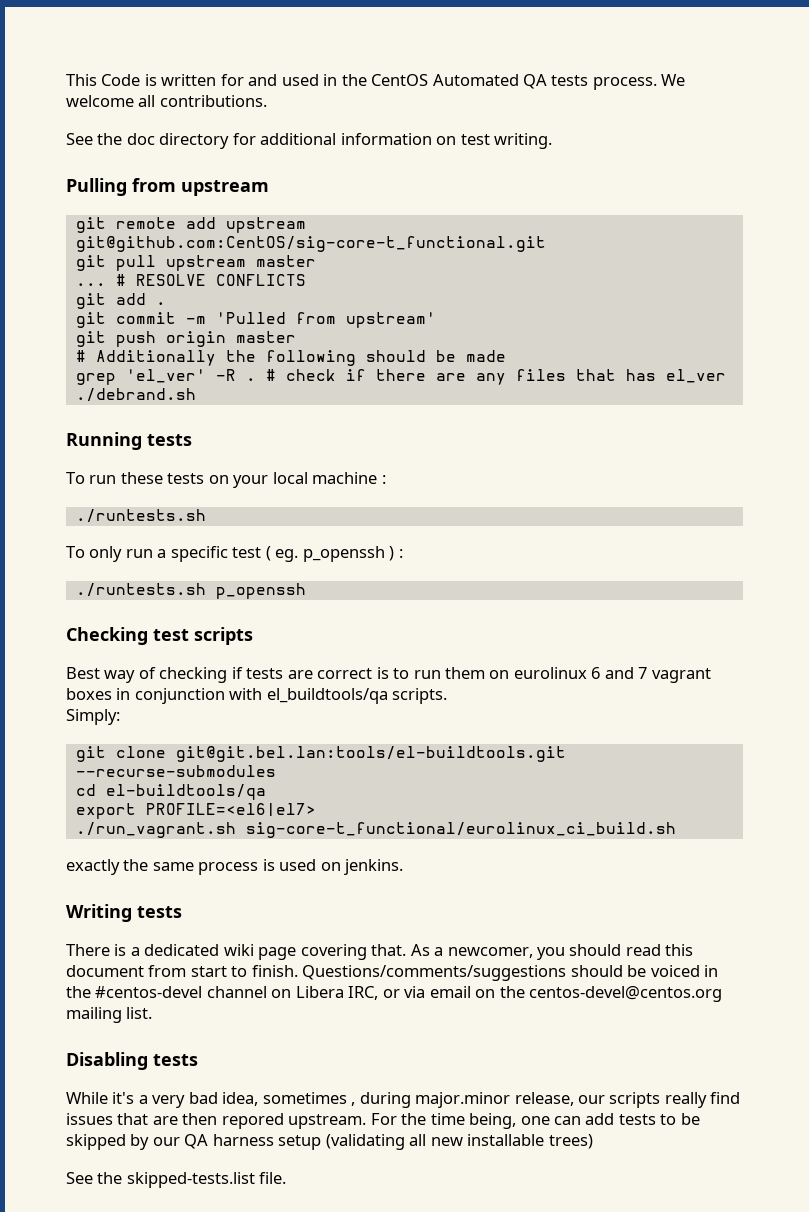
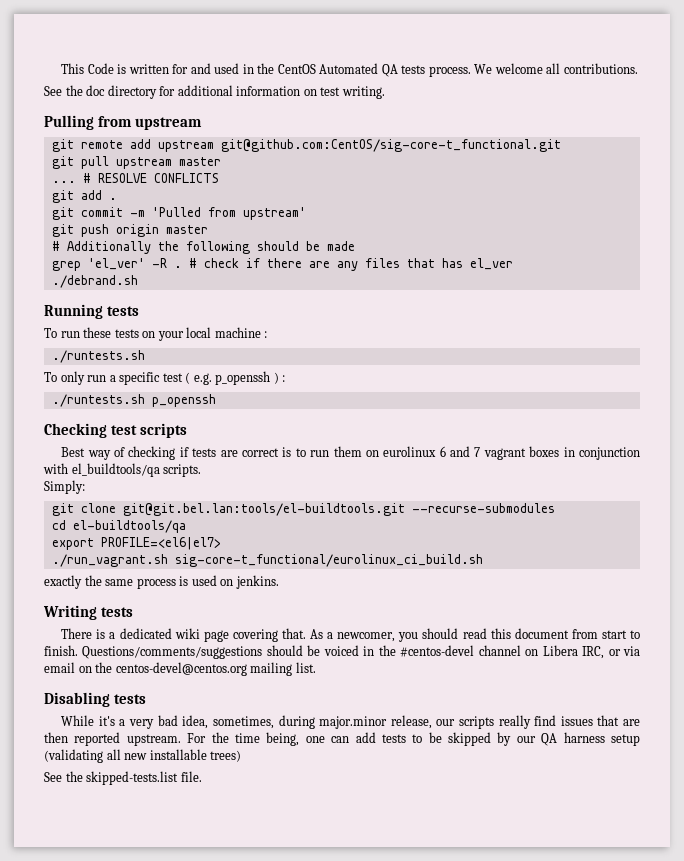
- To only run a specific test ( eg. p_openssh ) :
+ To only run a specific test ( e.g. p_openssh ) :
- While it's a very bad idea, sometimes , during major.minor release, our scripts really find issues that are then repored upstream.
+ While it's a very bad idea, sometimes, during major.minor release, our scripts really find issues that are then reported upstream.

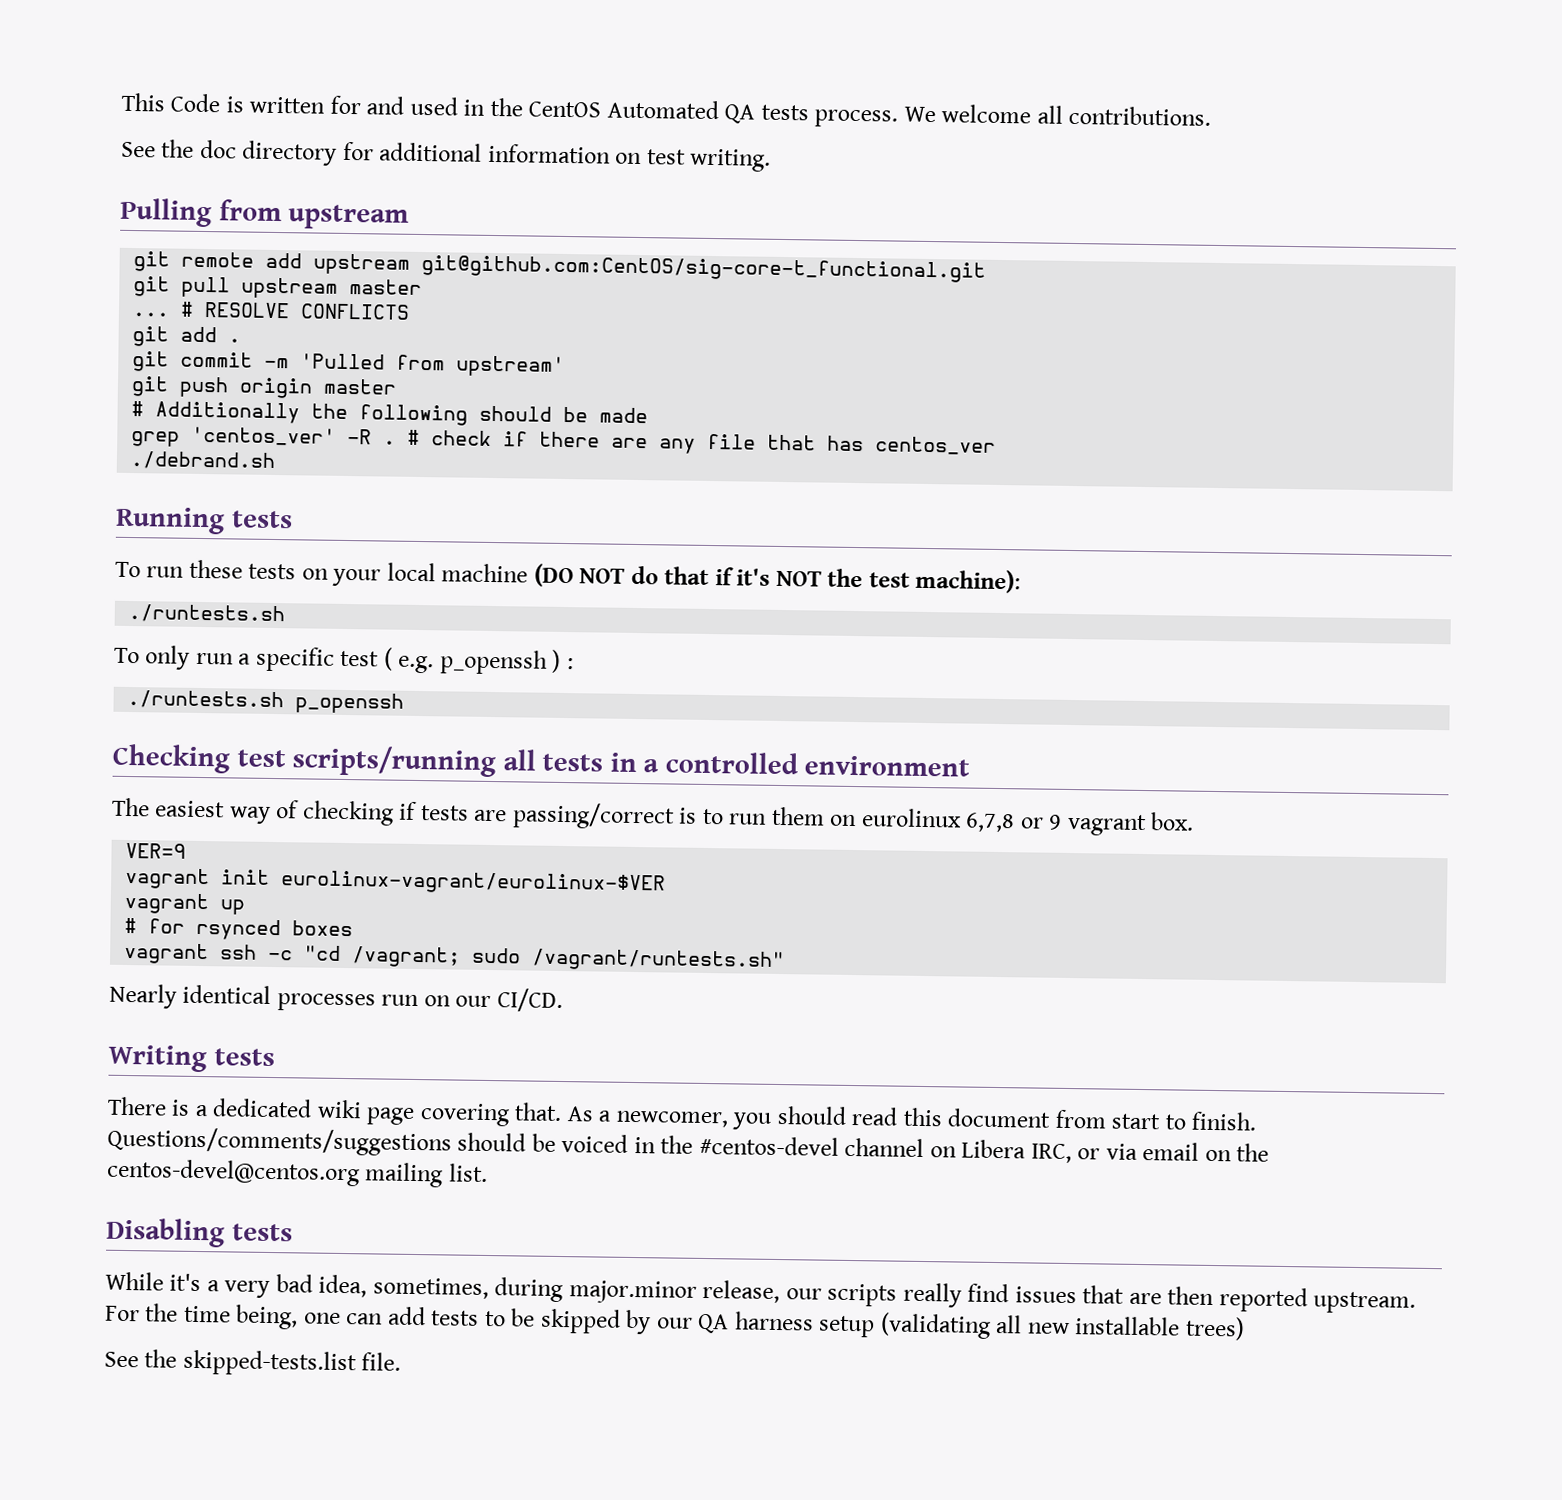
- grep 'el_ver' -R .
+ grep 'centos_ver' -R .
- # check if there are any files that has el_ver
+ # check if there are any file that has centos_ver
- To run these tests on your local machine :
+ To run these tests on your local machine (DO NOT do that if it's NOT the test machine):
- Checking test scripts
- Best way of checking if tests are correct is to run them on eurolinux 6 and 7 vagrant boxes in conjunction with el_buildtools/qa scripts.
- Simply:
- git clone git@git.bel.lan:tools/el-buildtools.git --recurse-submodules
- cd el-buildtools/qa
- export PROFILE=<el6|el7>
- ./run_vagrant.sh sig-core-t_functional/eurolinux_ci_build.sh
- exactly the same process is used on jenkins.
+ Checking test scripts/running all tests in a controlled environment
+ The easiest way of checking if tests are passing/correct is to run them on eurolinux 6,7,8 or 9 vagrant box.
+ VER=9
+ vagrant init eurolinux-vagrant/eurolinux-$VER
+ vagrant up
+ # for rsynced boxes
+ vagrant ssh -c "cd /vagrant; sudo /vagrant/runtests.sh"
+ Nearly identical processes run on our CI/CD.

